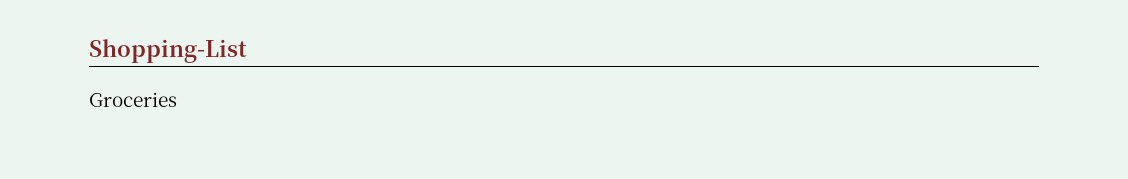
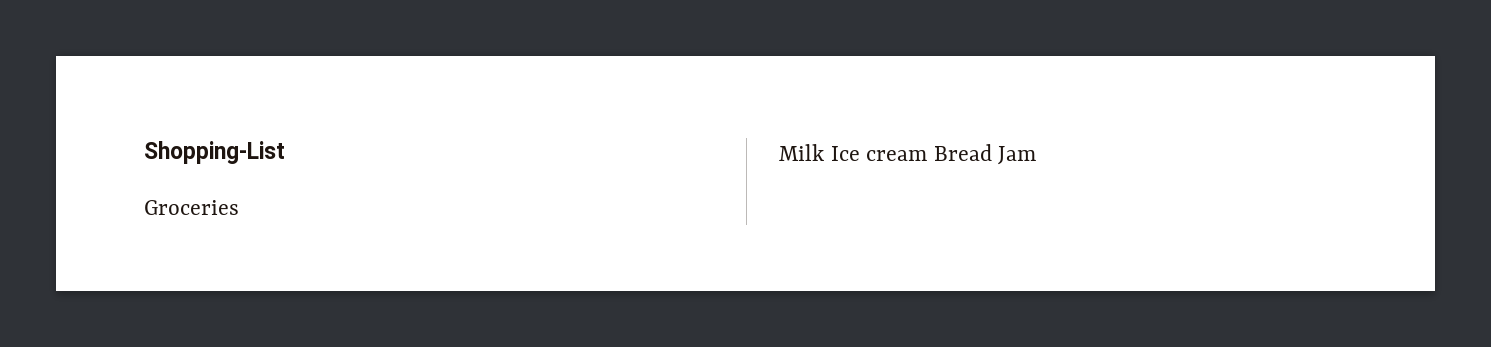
+ Milk Ice cream Bread Jam

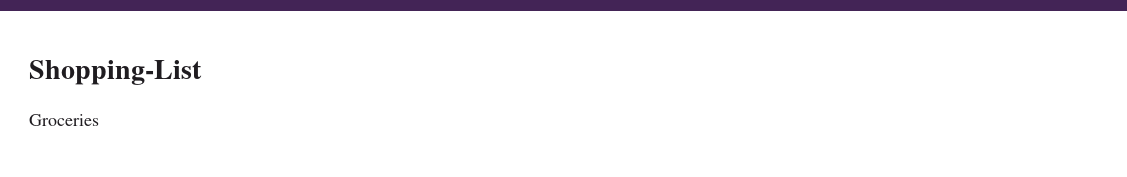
- Milk Ice cream Bread Jam

